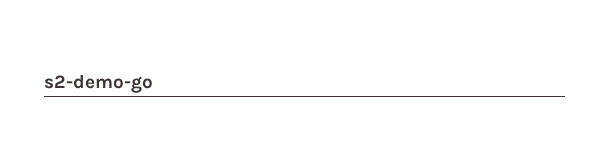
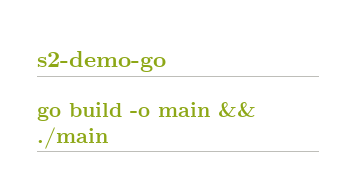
+ go build -o main && ./main

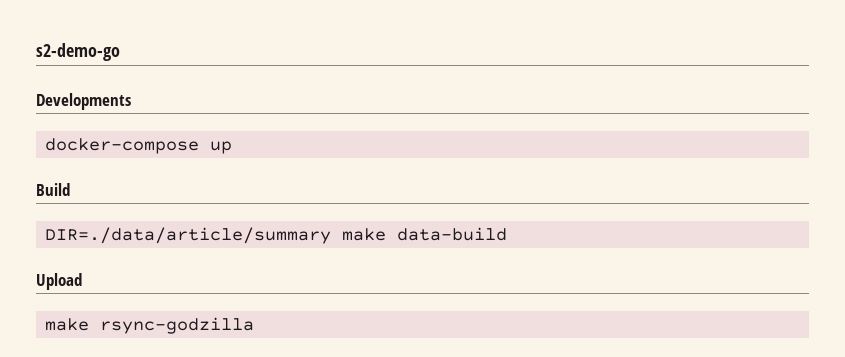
- go build -o main && ./main
+ Developments
+ docker-compose up
+ Build
+ DIR=./data/article/summary make data-build
+ Upload
+ make rsync-godzilla

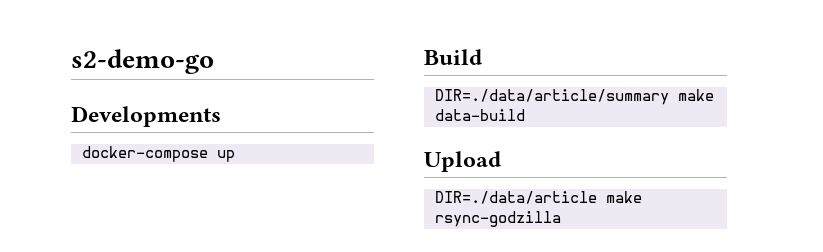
- make rsync-godzilla
+ DIR=./data/article make rsync-godzilla

